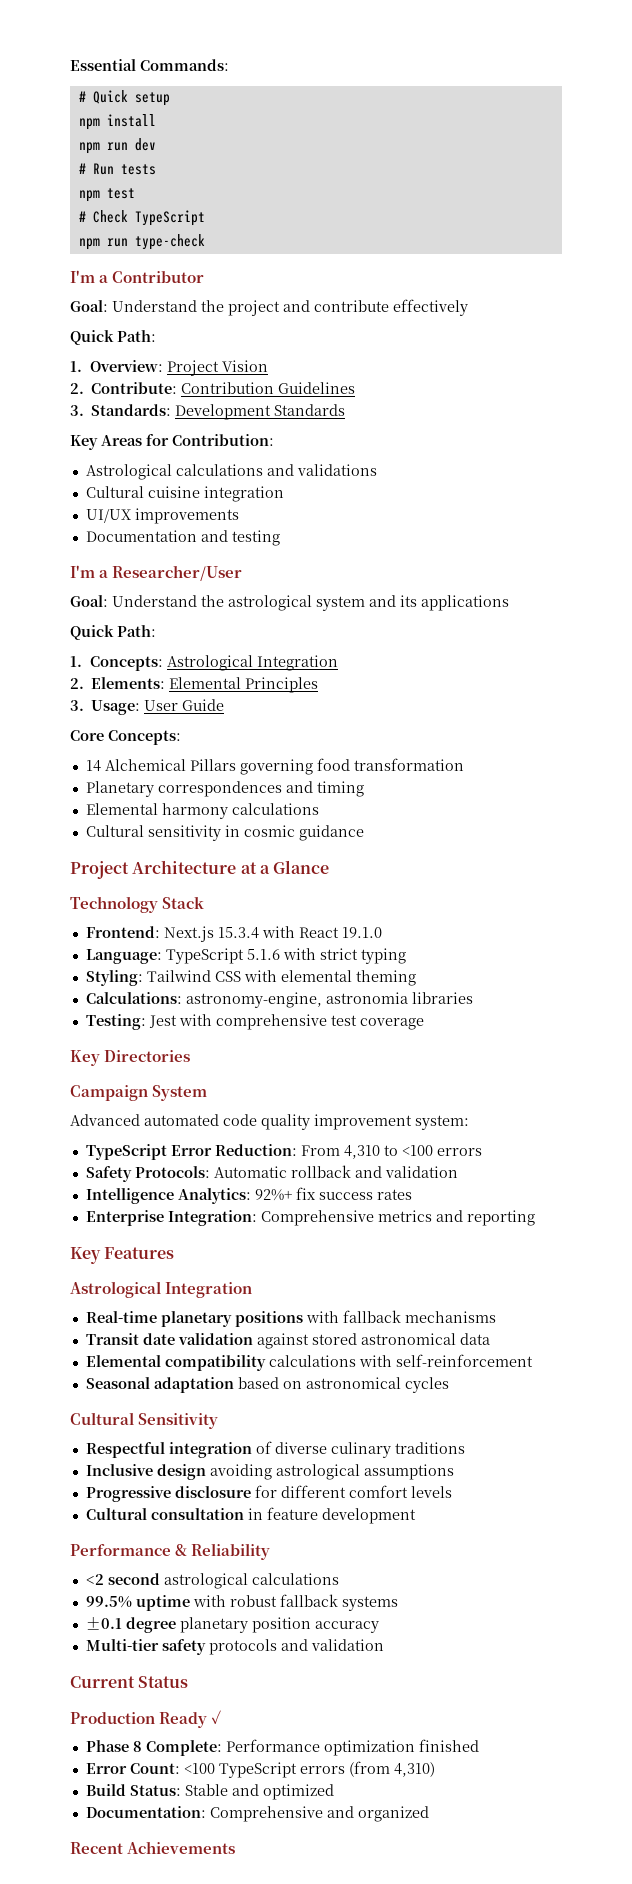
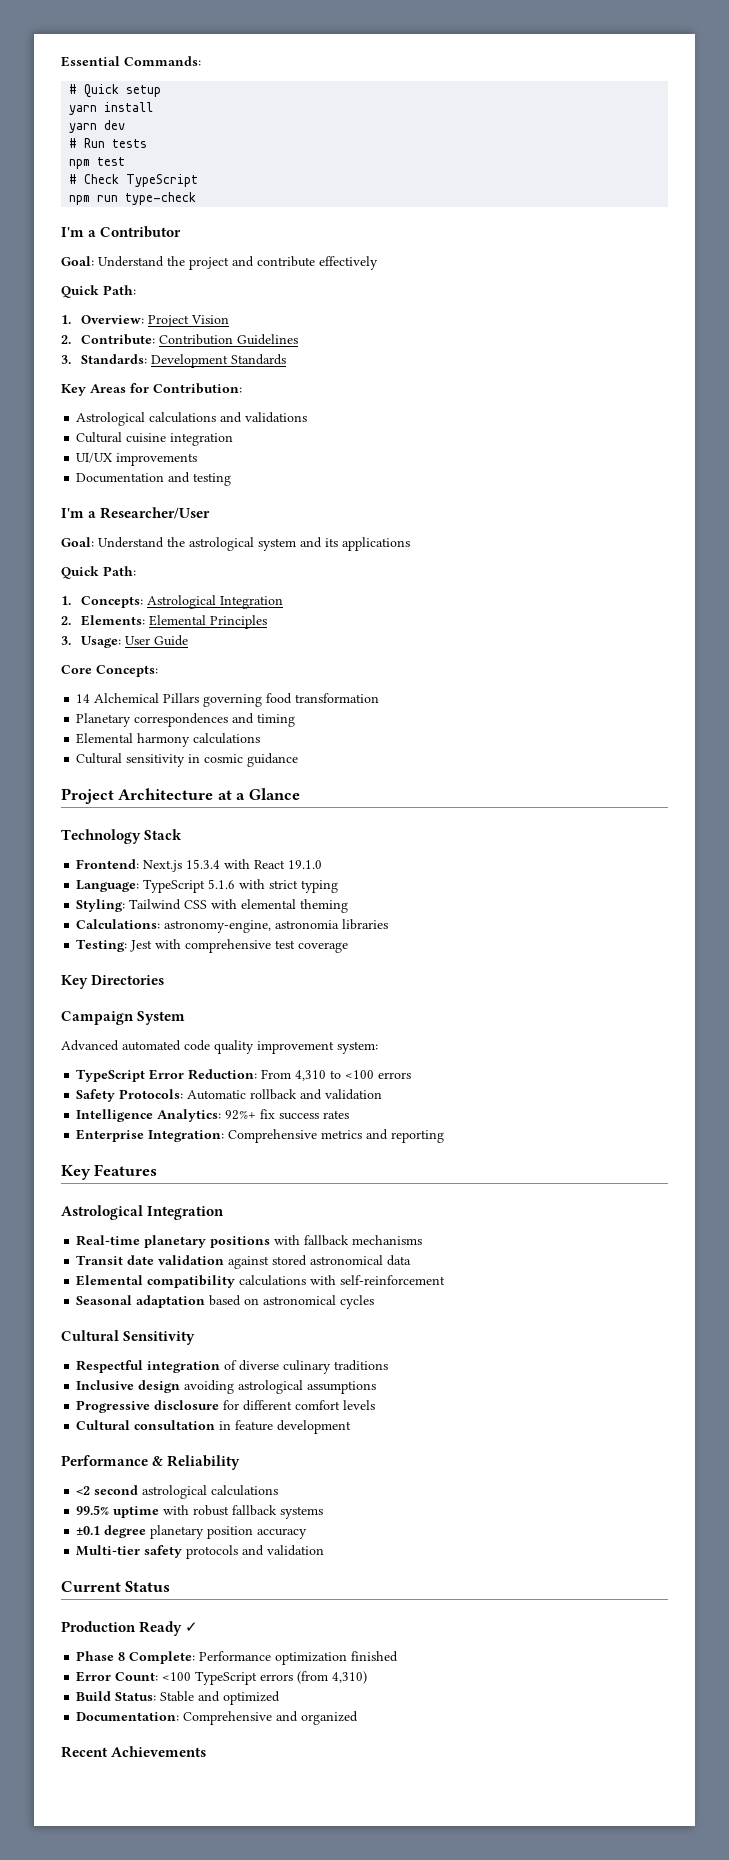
- npm install
+ yarn install
- npm run dev
+ yarn dev

